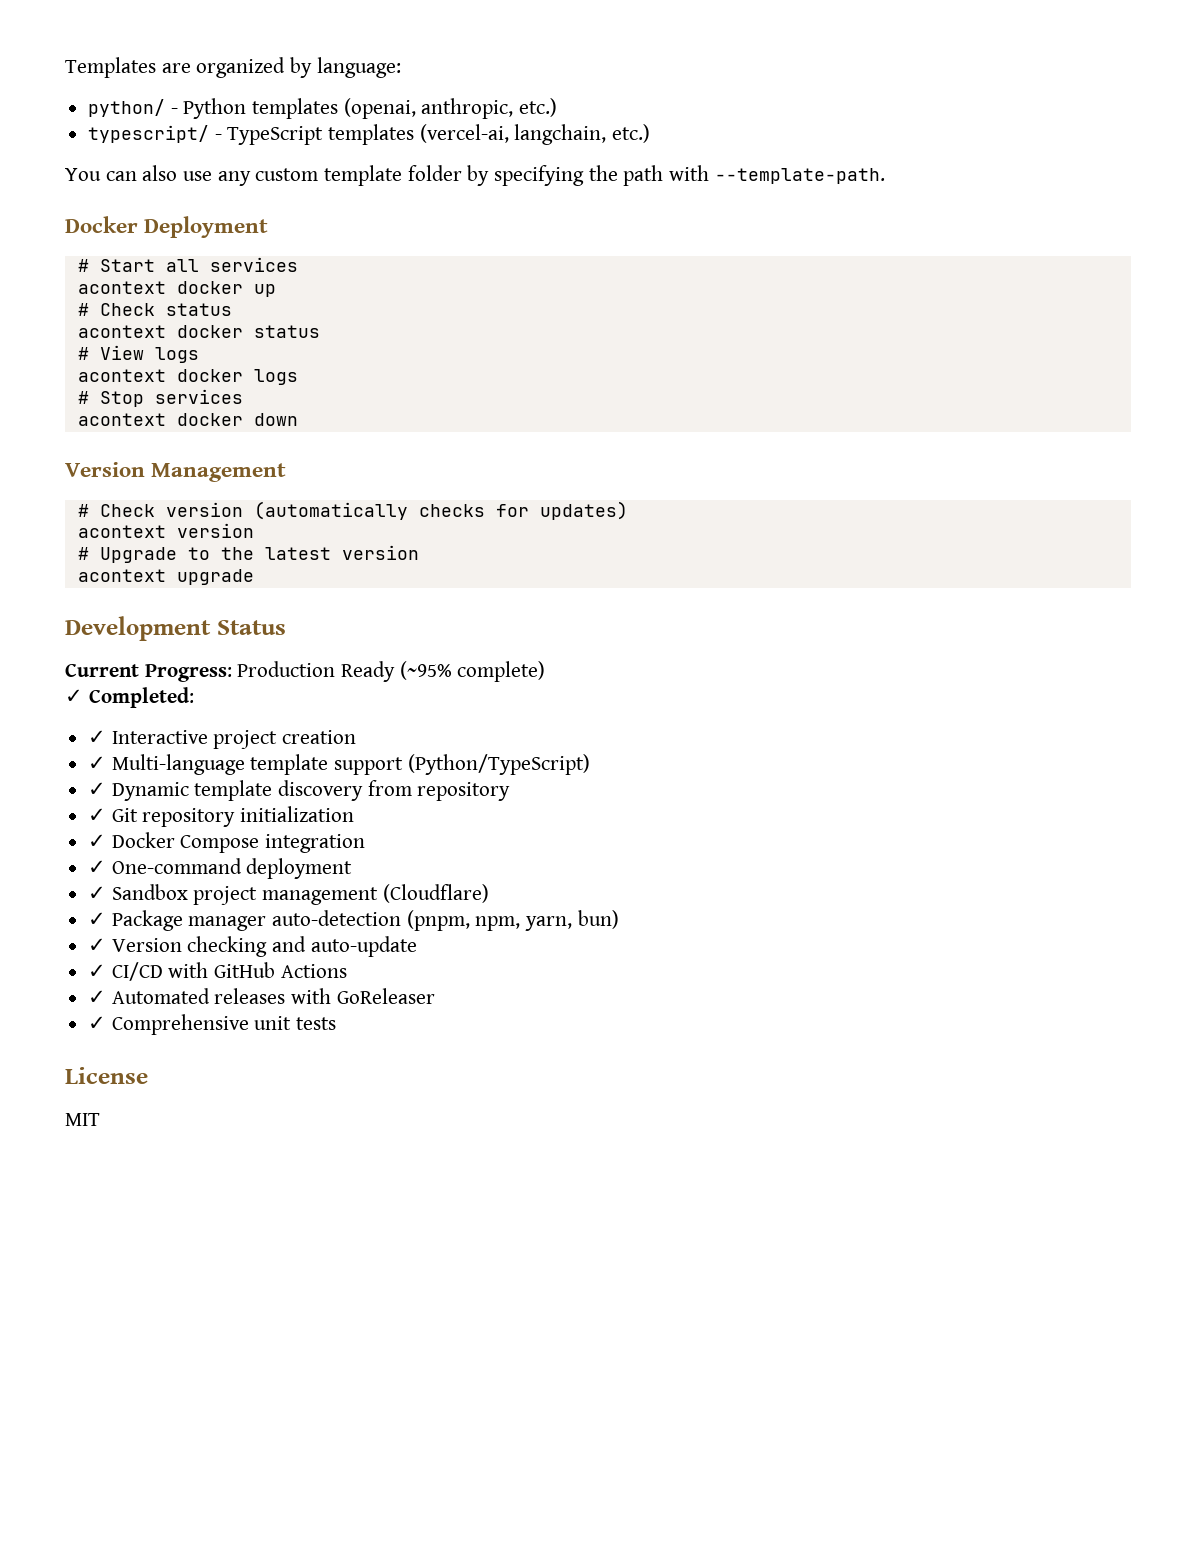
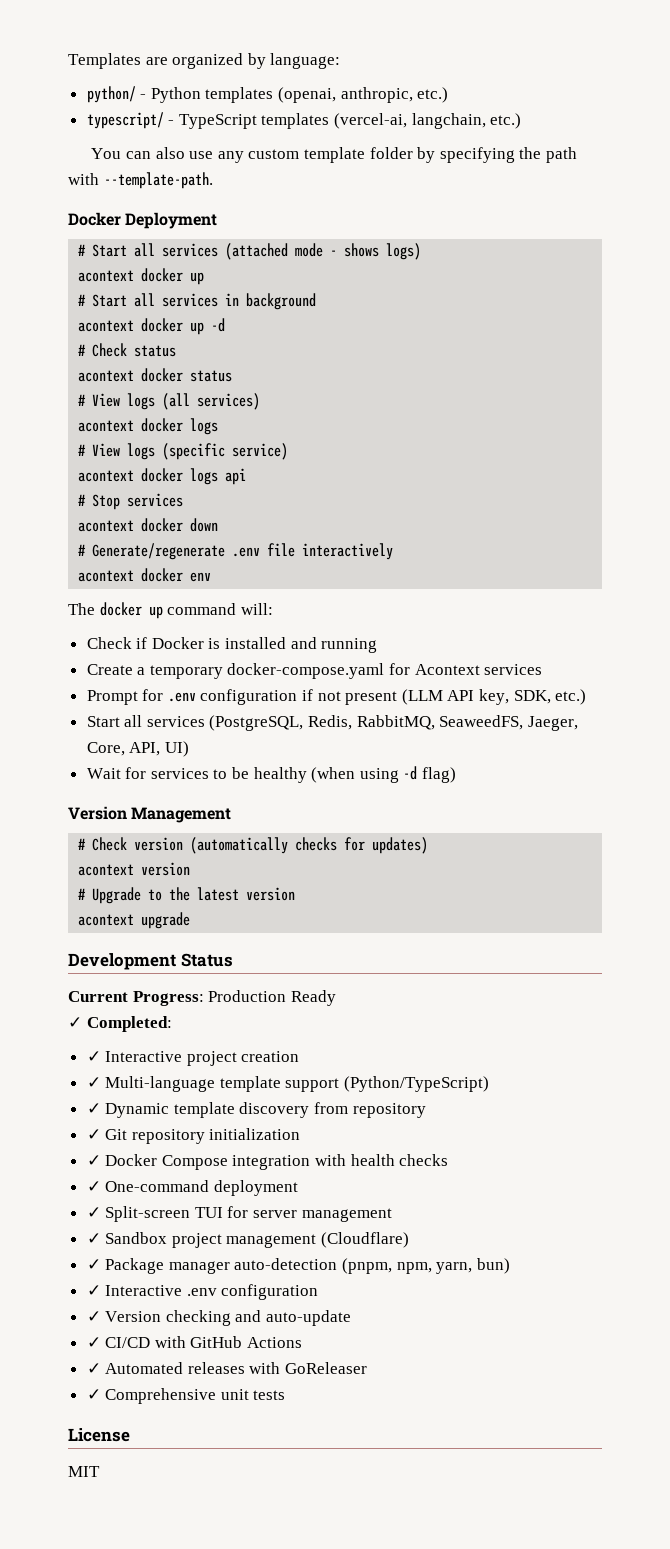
- # Start all services
+ # Start all services (attached mode - shows logs)
  acontext docker up
+ # Start all services in background
+ acontext docker up -d
- # View logs
+ # View logs (all services)
  acontext docker logs
+ # View logs (specific service)
+ acontext docker logs api
+ # Generate/regenerate .env file interactively
+ acontext docker env
+ The docker up command will:
+ Check if Docker is installed and running
+ Create a temporary docker-compose.yaml for Acontext services
+ Prompt for .env configuration if not present (LLM API key, SDK, etc.)
+ Start all services (PostgreSQL, Redis, RabbitMQ, SeaweedFS, Jaeger, Core, API, UI)
+ Wait for services to be healthy (when using -d flag)
- Current Progress: Production Ready (~95% complete)
+ Current Progress: Production Ready
- ✓ Docker Compose integration
+ ✓ Docker Compose integration with health checks
+ ✓ Split-screen TUI for server management
+ ✓ Interactive .env configuration

